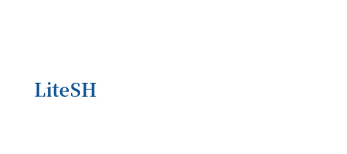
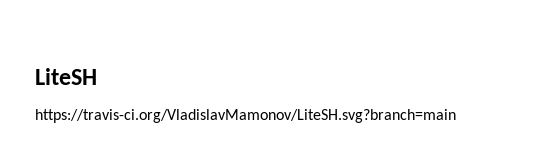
+ https://travis-ci.org/VladislavMamonov/LiteSH.svg?branch=main

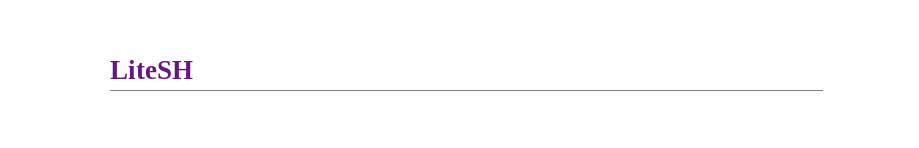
- https://travis-ci.org/VladislavMamonov/LiteSH.svg?branch=main

